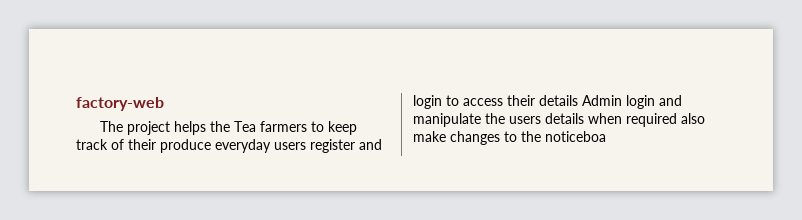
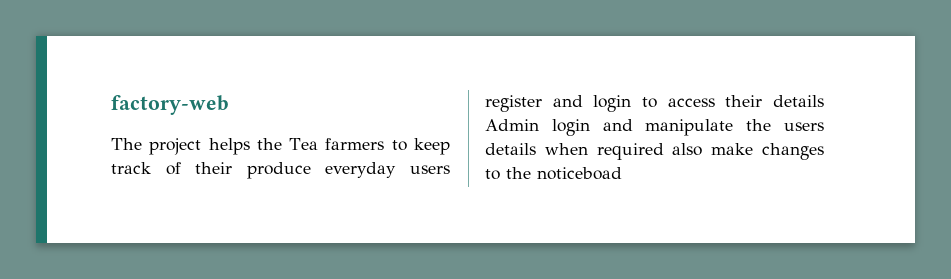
- The project helps the Tea farmers to keep track of their produce everyday users register and login to access their details Admin login and manipulate the users details when required also make changes to the noticeboa
+ The project helps the Tea farmers to keep track of their produce everyday users register and login to access their details Admin login and manipulate the users details when required also make changes to the noticeboad

